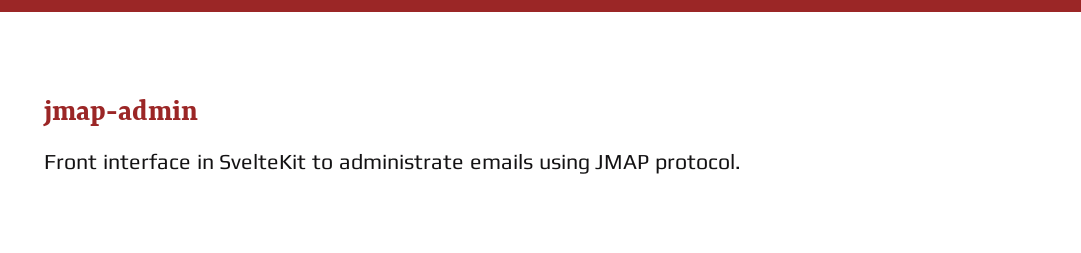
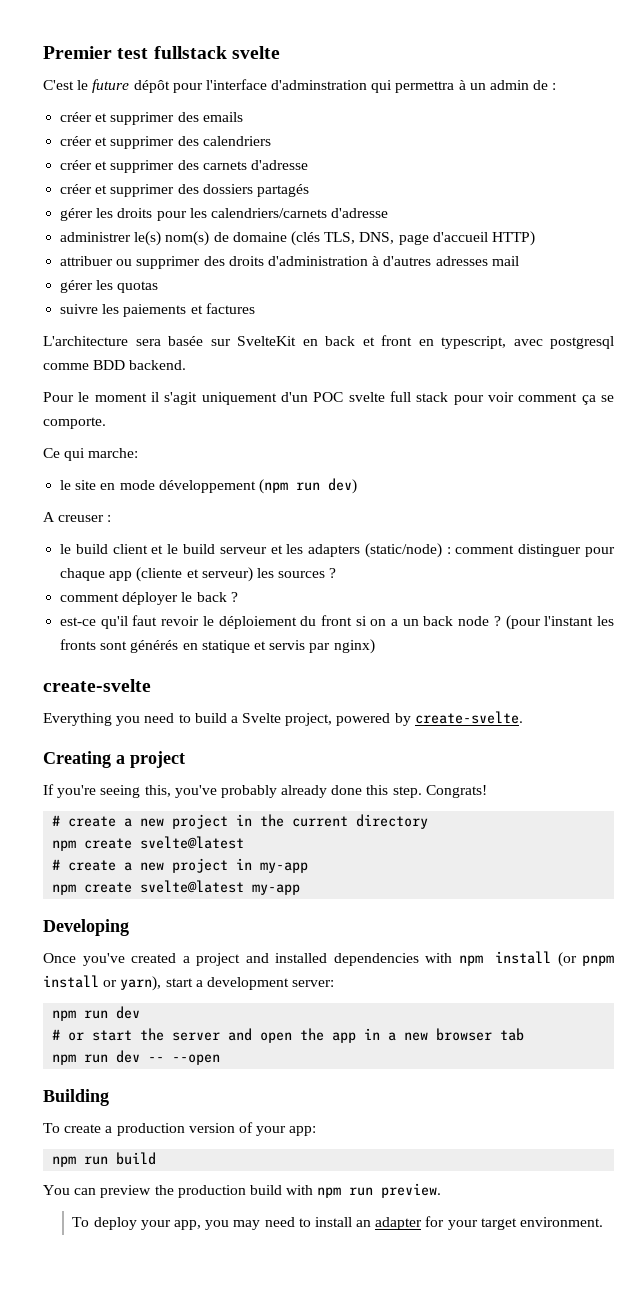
- jmap-admin
- Front interface in SvelteKit to administrate emails using JMAP protocol.
+ Premier test fullstack svelte
+ C'est le future dépôt pour l'interface d'adminstration qui permettra à un admin de :
+ créer et supprimer des emails
+ créer et supprimer des calendriers
+ créer et supprimer des carnets d'adresse
+ créer et supprimer des dossiers partagés
+ gérer les droits pour les calendriers/carnets d'adresse
+ administrer le(s) nom(s) de domaine (clés TLS, DNS, page d'accueil HTTP)
+ attribuer ou supprimer des droits d'administration à d'autres adresses mail
+ gérer les quotas
+ suivre les paiements et factures
+ L'architecture sera basée sur SvelteKit en back et front en typescript, avec postgresql comme BDD backend.
+ Pour le moment il s'agit uniquement d'un POC svelte full stack pour voir comment ça se comporte.
+ Ce qui marche:
+ le site en mode développement (npm run dev)
+ A creuser :
+ le build client et le build serveur et les adapters (static/node) : comment distinguer pour chaque app (cliente et serveur) les sources ?
+ comment déployer le back ?
+ est-ce qu'il faut revoir le déploiement du front si on a un back node ? (pour l'instant les fronts sont générés en statique et servis par nginx)
+ create-svelte
+ Everything you need to build a Svelte project, powered by create-svelte.
+ Creating a project
+ If you're seeing this, you've probably already done this step. Congrats!
+ # create a new project in the current directory
+ npm create svelte@latest
+ # create a new project in my-app
+ npm create svelte@latest my-app
+ Developing
+ Once you've created a project and installed dependencies with npm install (or pnpm install or yarn), start a development server:
+ npm run dev
+ # or start the server and open the app in a new browser tab
+ npm run dev -- --open
+ Building
+ To create a production version of your app:
+ npm run build
+ You can preview the production build with npm run preview.
+ To deploy your app, you may need to install an adapter for your target environment.

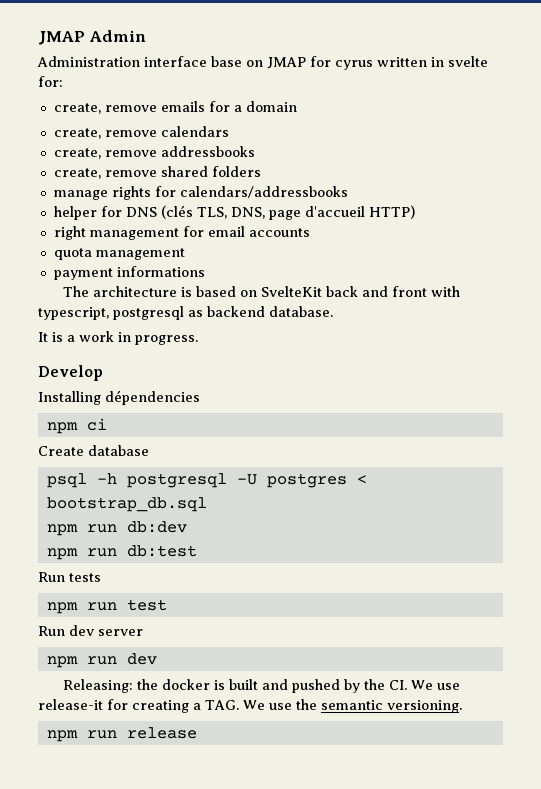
- Premier test fullstack svelte
- C'est le future dépôt pour l'interface d'adminstration qui permettra à un admin de :
- créer et supprimer des emails
- créer et supprimer des calendriers
- créer et supprimer des carnets d'adresse
- créer et supprimer des dossiers partagés
- gérer les droits pour les calendriers/carnets d'adresse
- administrer le(s) nom(s) de domaine (clés TLS, DNS, page d'accueil HTTP)
+ JMAP Admin
+ Administration interface base on JMAP for cyrus written in svelte for:
+ create, remove emails for a domain
+ create, remove calendars
+ create, remove addressbooks
+ create, remove shared folders
+ manage rights for calendars/addressbooks
+ helper for DNS (clés TLS, DNS, page d'accueil HTTP)
- attribuer ou supprimer des droits d'administration à d'autres adresses mail
- gérer les quotas
- suivre les paiements et factures
- L'architecture sera basée sur SvelteKit en back et front en typescript, avec postgresql comme BDD backend.
- Pour le moment il s'agit uniquement d'un POC svelte full stack pour voir comment ça se comporte.
- Ce qui marche:
- le site en mode développement (npm run dev)
- A creuser :
- le build client et le build serveur et les adapters (static/node) : comment distinguer pour chaque app (cliente et serveur) les sources ?
- comment déployer le back ?
- est-ce qu'il faut revoir le déploiement du front si on a un back node ? (pour l'instant les fronts sont générés en statique et servis par nginx)
- create-svelte
- Everything you need to build a Svelte project, powered by create-svelte.
- Creating a project
- If you're seeing this, you've probably already done this step. Congrats!
- # create a new project in the current directory
- npm create svelte@latest
- # create a new project in my-app
- npm create svelte@latest my-app
- Developing
- Once you've created a project and installed dependencies with npm install (or pnpm install or yarn), start a development server:
+ right management for email accounts
+ quota management
+ payment informations
+ The architecture is based on SvelteKit back and front with typescript, postgresql as backend database.
+ It is a work in progress.
+ Develop
+ Installing dépendencies
+ npm ci
+ Create database
+ psql -h postgresql -U postgres < bootstrap_db.sql
+ npm run db:dev
+ npm run db:test
+ Run tests
+ npm run test
+ Run dev server
  npm run dev
- # or start the server and open the app in a new browser tab
- npm run dev -- --open
- Building
- To create a production version of your app:
- npm run build
- You can preview the production build with npm run preview.
- To deploy your app, you may need to install an adapter for your target environment.
+ Releasing: the docker is built and pushed by the CI. We use release-it for creating a TAG. We use the semantic versioning.
+ npm run release

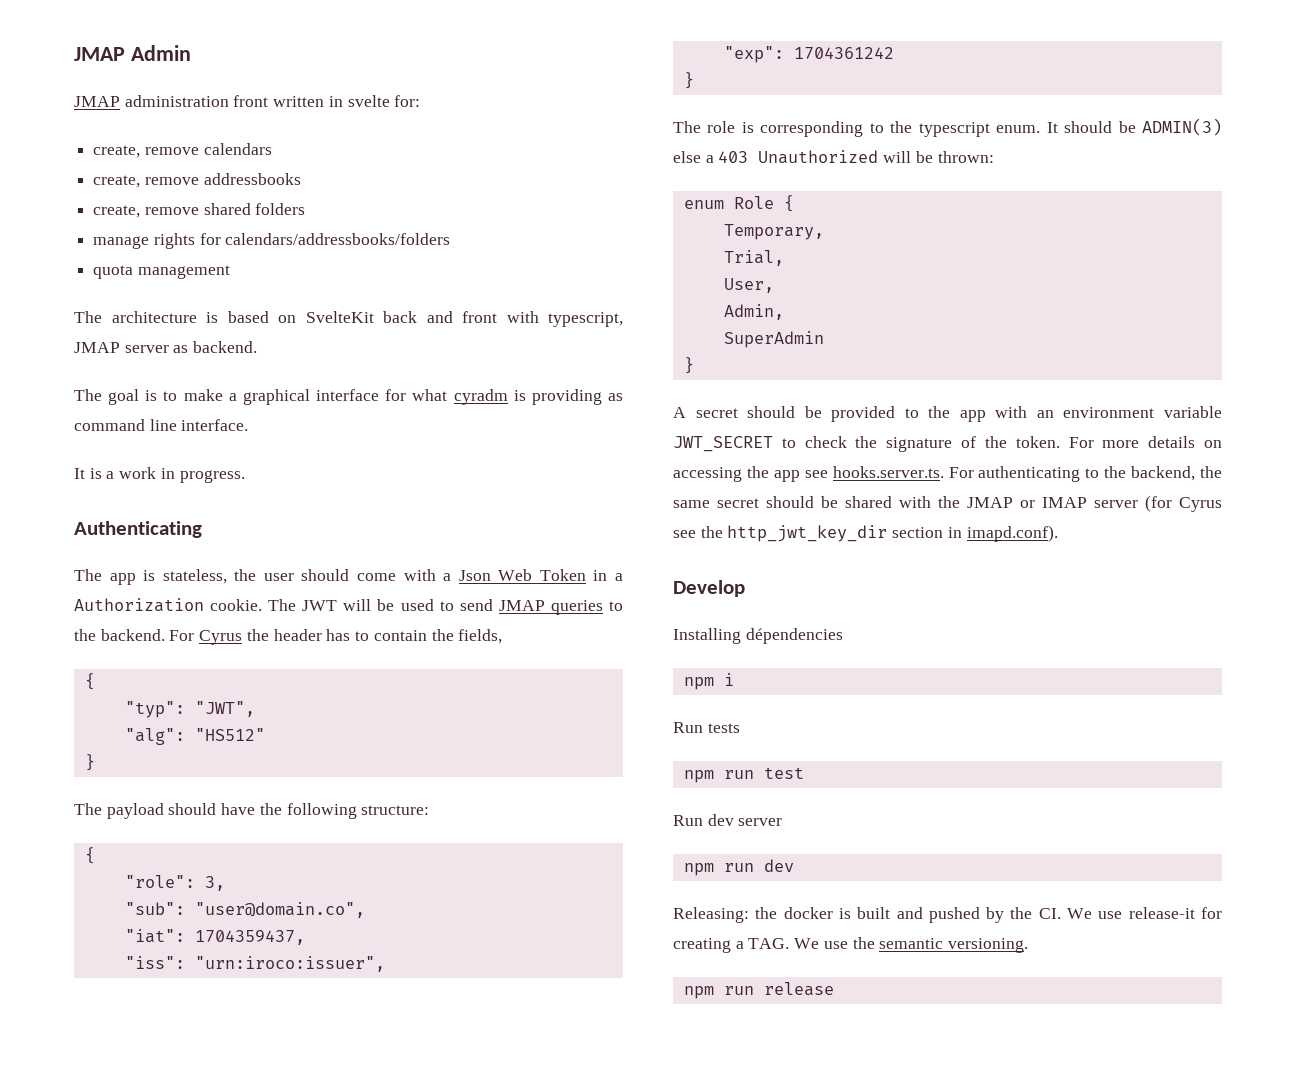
- Administration interface base on JMAP for cyrus written in svelte for:
- create, remove emails for a domain
+ JMAP administration front written in svelte for:
- manage rights for calendars/addressbooks
- helper for DNS (clés TLS, DNS, page d'accueil HTTP)
- right management for email accounts
+ manage rights for calendars/addressbooks/folders
- payment informations
- The architecture is based on SvelteKit back and front with typescript, postgresql as backend database.
+ The architecture is based on SvelteKit back and front with typescript, JMAP server as backend.
+ The goal is to make a graphical interface for what cyradm is providing as command line interface.
+ Authenticating
+ The app is stateless, the user should come with a Json Web Token in a Authorization cookie. The JWT will be used to send JMAP queries to the backend. For Cyrus the header has to contain the fields,
+ {
+ "typ": "JWT",
+ "alg": "HS512"
+ }
+ The payload should have the following structure:
+ {
+ "role": 3,
+ "sub": "user@domain.co",
+ "iat": 1704359437,
+ "iss": "urn:iroco:issuer",
+ "exp": 1704361242
+ }
+ The role is corresponding to the typescript enum. It should be ADMIN(3) else a 403 Unauthorized will be thrown:
+ enum Role {
+ Temporary,
+ Trial,
+ User,
+ Admin,
+ SuperAdmin
+ }
+ A secret should be provided to the app with an environment variable JWT_SECRET to check the signature of the token. For more details on accessing the app see hooks.server.ts. For authenticating to the backend, the same secret should be shared with the JMAP or IMAP server (for Cyrus see the http_jwt_key_dir section in imapd.conf).
  Develop
  Installing dépendencies
- npm ci
- Create database
- psql -h postgresql -U postgres < bootstrap_db.sql
- npm run db:dev
- npm run db:test
+ npm i

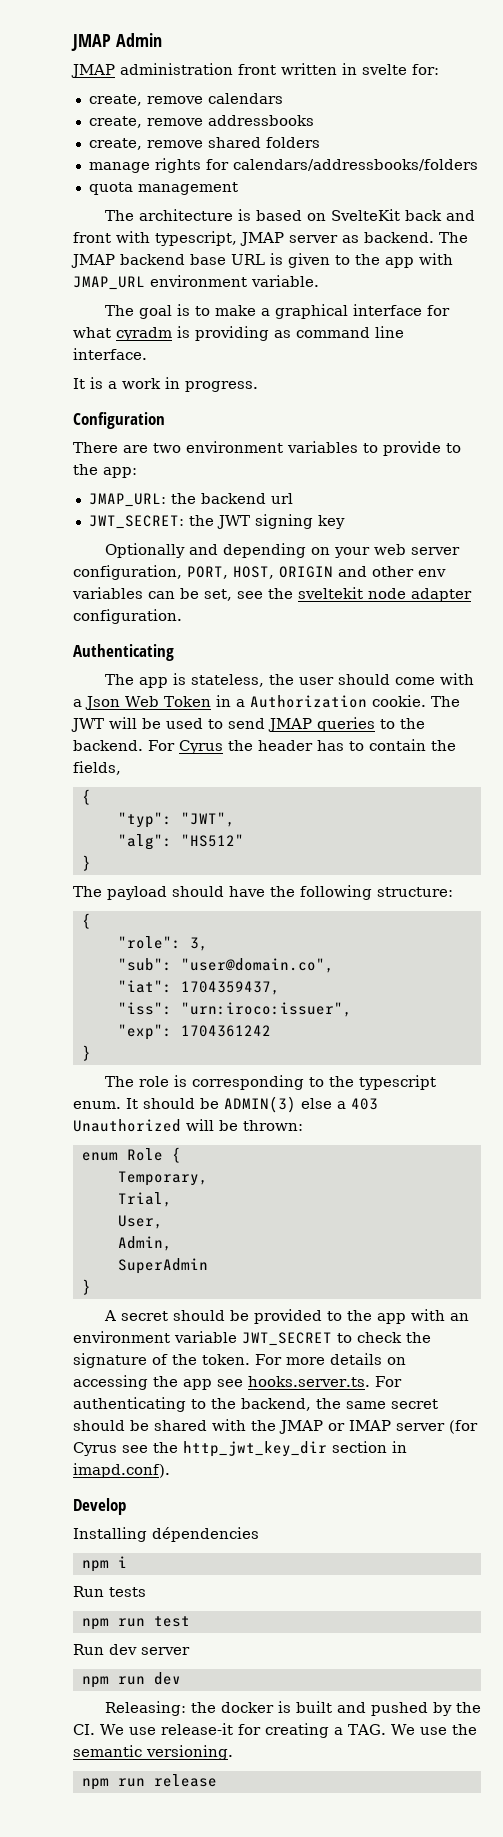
+ The JMAP backend base URL is given to the app with JMAP_URL environment variable.
+ Configuration
+ There are two environment variables to provide to the app:
+ JMAP_URL: the backend url
+ JWT_SECRET: the JWT signing key
+ Optionally and depending on your web server configuration, PORT, HOST, ORIGIN and other env variables can be set, see the sveltekit node adapter configuration.

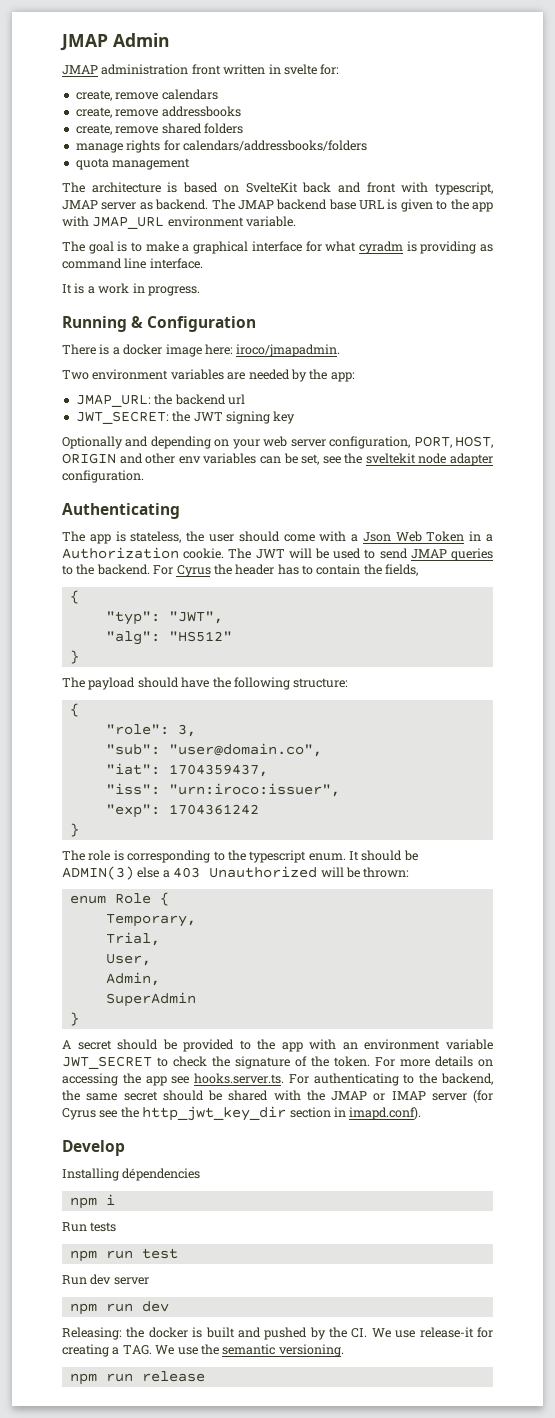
- Configuration
+ Running & Configuration
- There are two environment variables to provide to the app:
+ There is a docker image here: iroco/jmapadmin.
+ Two environment variables are needed by the app:

